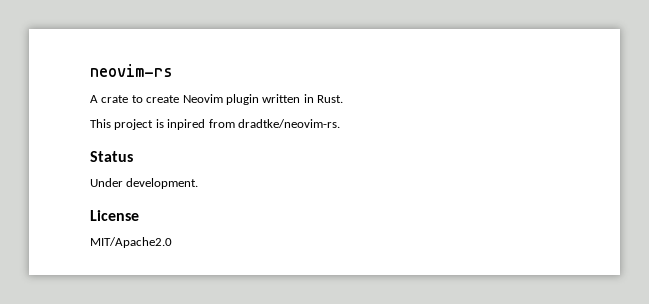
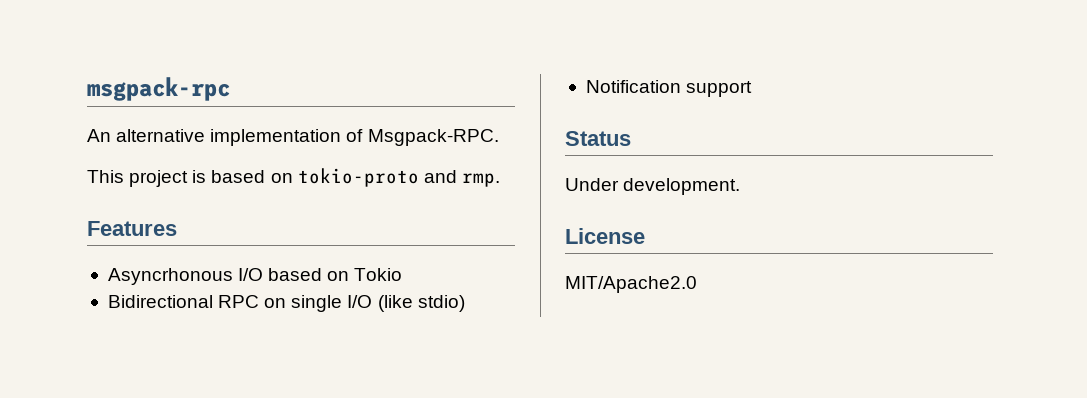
- neovim-rs
- A crate to create Neovim plugin written in Rust.
- This project is inpired from dradtke/neovim-rs.
+ msgpack-rpc
+ An alternative implementation of Msgpack-RPC.
+ This project is based on tokio-proto and rmp.
+ Features
+ Asyncrhonous I/O based on Tokio
+ Bidirectional RPC on single I/O (like stdio)
+ Notification support

